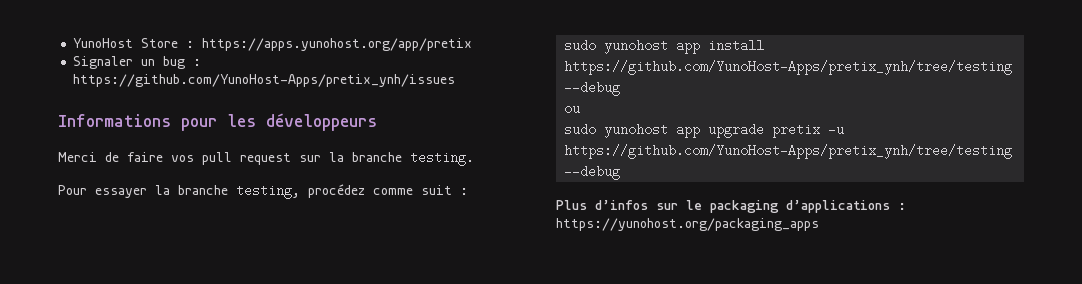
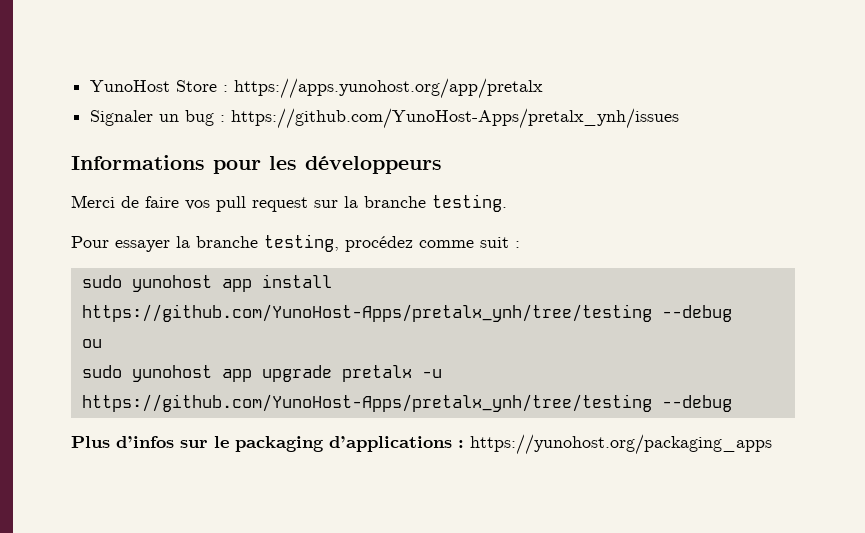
- YunoHost Store : https://apps.yunohost.org/app/pretix
+ YunoHost Store : https://apps.yunohost.org/app/pretalx
- Signaler un bug : https://github.com/YunoHost-Apps/pretix_ynh/issues
+ Signaler un bug : https://github.com/YunoHost-Apps/pretalx_ynh/issues
- sudo yunohost app install https://github.com/YunoHost-Apps/pretix_ynh/tree/testing --debug
+ sudo yunohost app install https://github.com/YunoHost-Apps/pretalx_ynh/tree/testing --debug
- sudo yunohost app upgrade pretix -u https://github.com/YunoHost-Apps/pretix_ynh/tree/testing --debug
+ sudo yunohost app upgrade pretalx -u https://github.com/YunoHost-Apps/pretalx_ynh/tree/testing --debug

